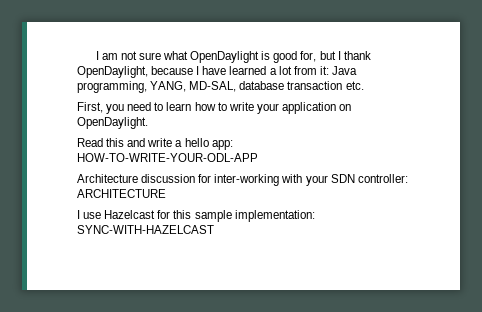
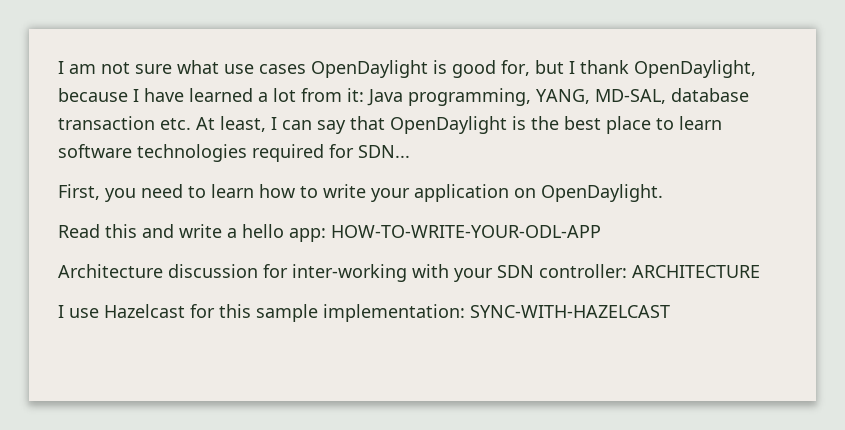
- I am not sure what OpenDaylight is good for, but I thank OpenDaylight, because I have learned a lot from it: Java programming, YANG, MD-SAL, database transaction etc.
+ I am not sure what use cases OpenDaylight is good for, but I thank OpenDaylight, because I have learned a lot from it: Java programming, YANG, MD-SAL, database transaction etc. At least, I can say that OpenDaylight is the best place to learn software technologies required for SDN...

